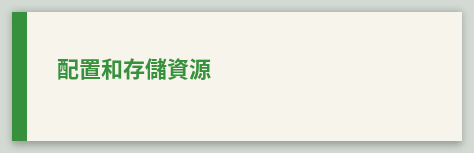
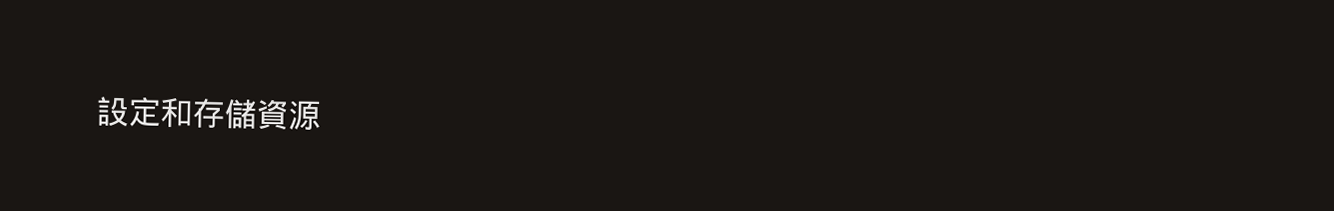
- 配置和存儲資源
+ 設定和存儲資源

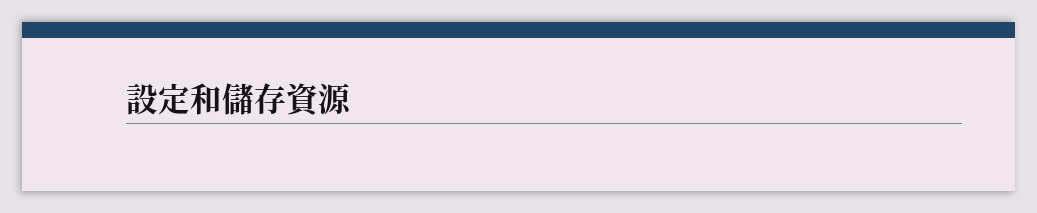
- 設定和存儲資源
+ 設定和儲存資源

